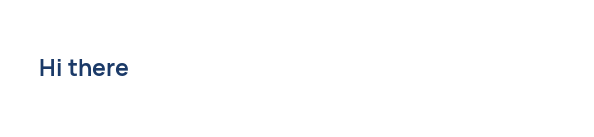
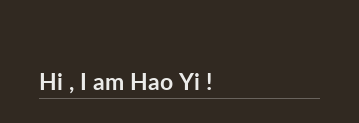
- Hi there
+ Hi , I am Hao Yi !

